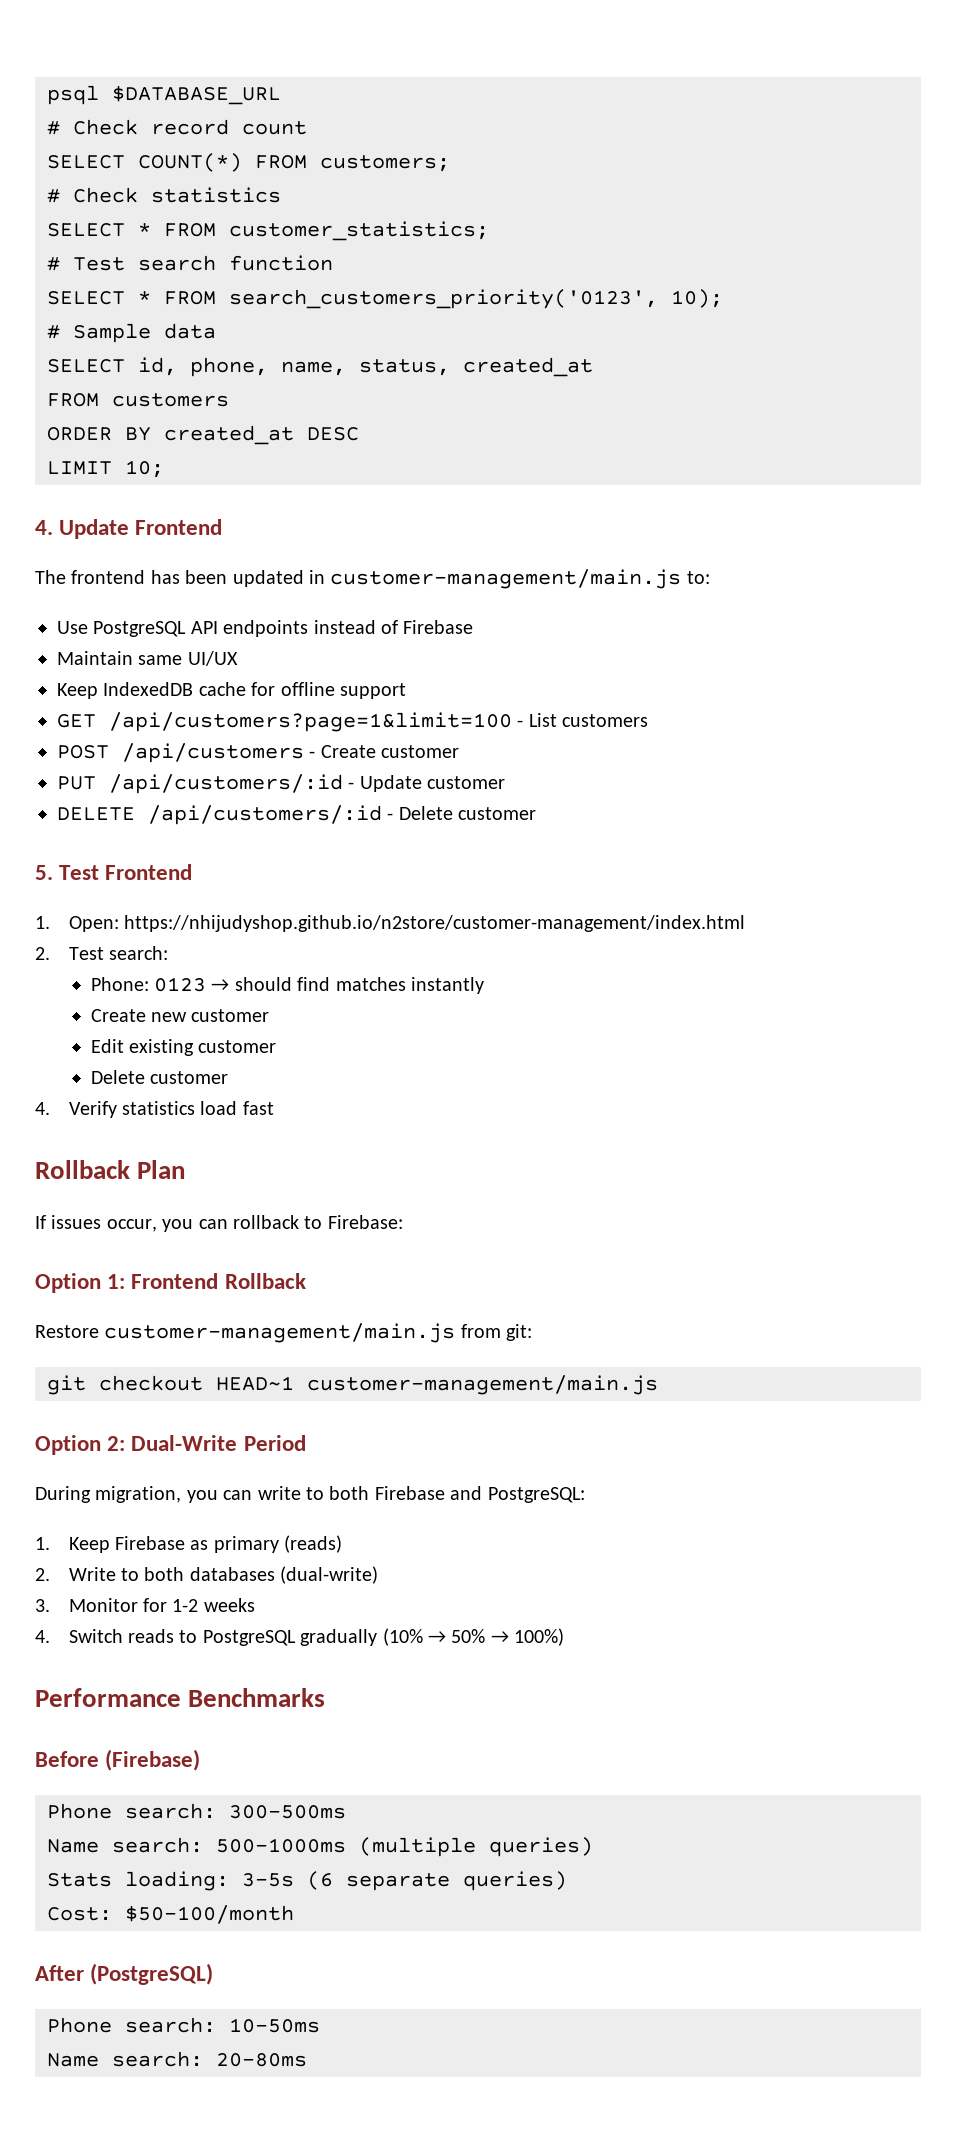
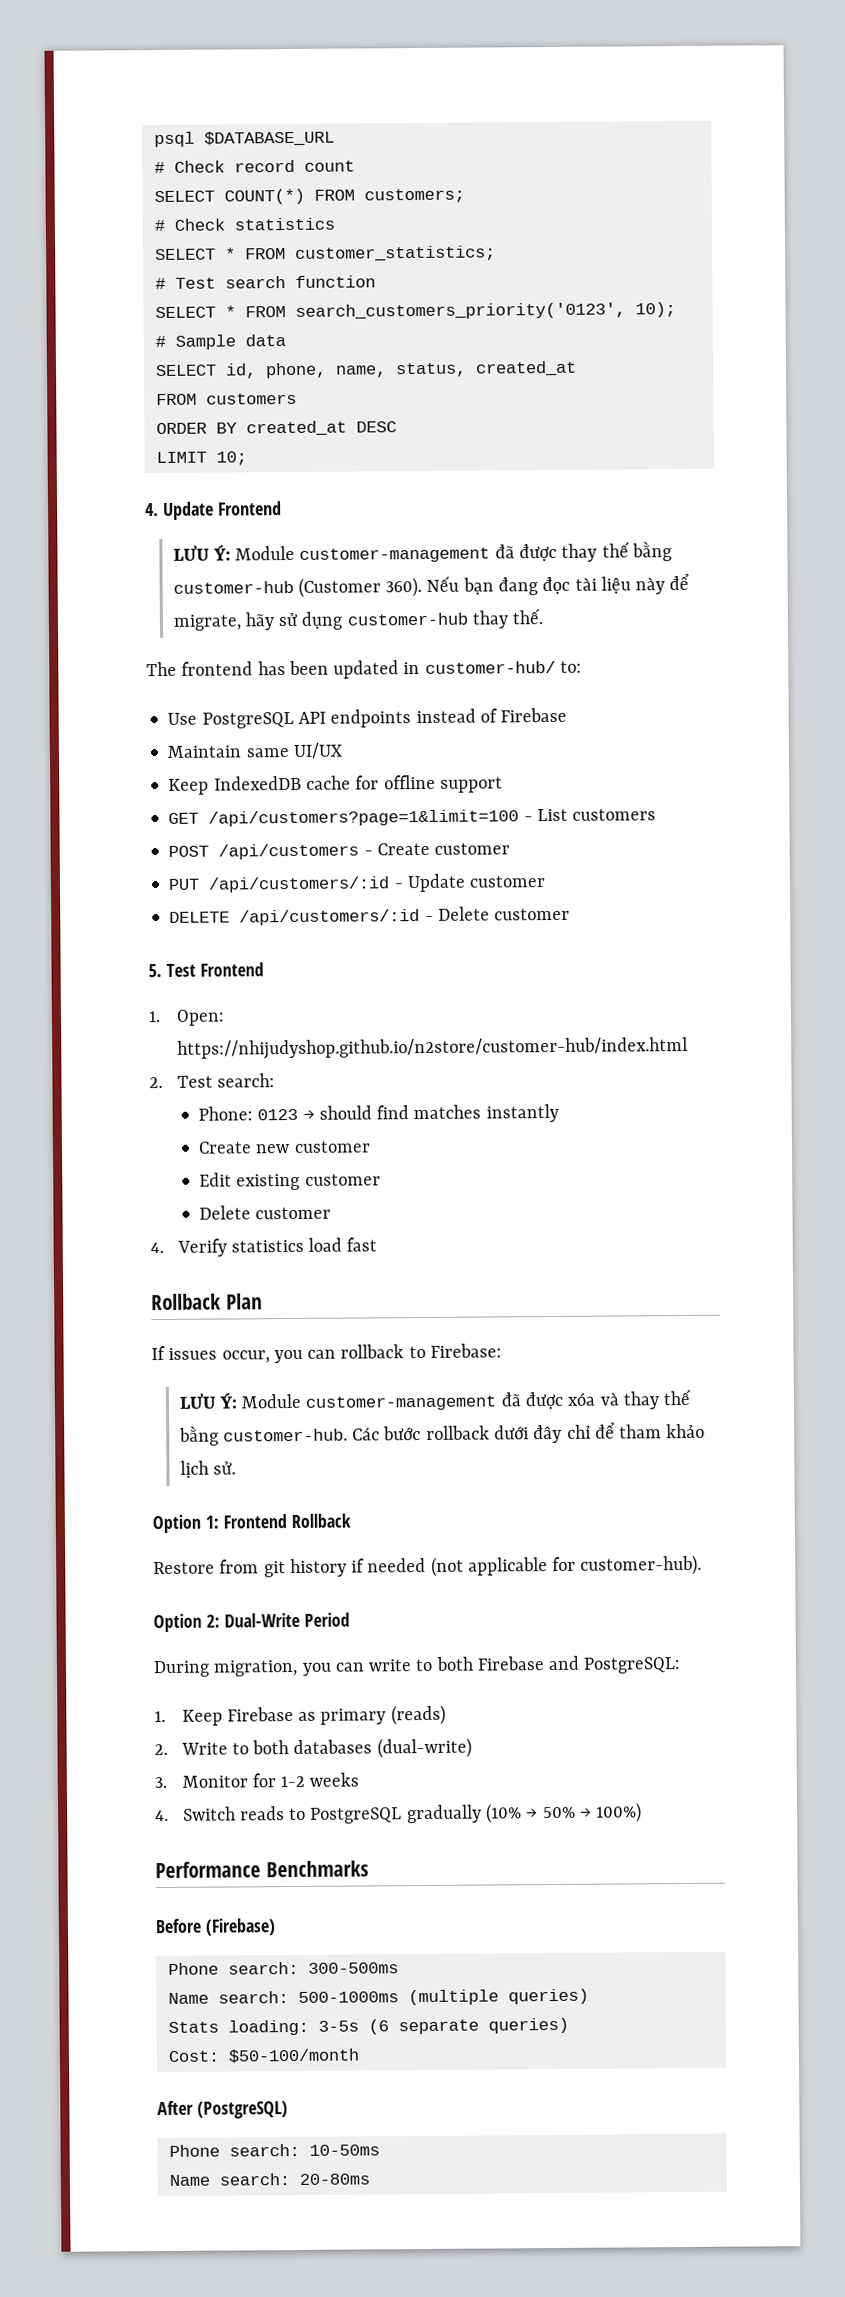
+ LƯU Ý: Module customer-management đã được thay thế bằng customer-hub (Customer 360). Nếu bạn đang đọc tài liệu này để migrate, hãy sử dụng customer-hub thay thế.
- The frontend has been updated in customer-management/main.js to:
+ The frontend has been updated in customer-hub/ to:
- 1. Open: https://nhijudyshop.github.io/n2store/customer-management/index.html
+ 1. Open: https://nhijudyshop.github.io/n2store/customer-hub/index.html
+ LƯU Ý: Module customer-management đã được xóa và thay thế bằng customer-hub. Các bước rollback dưới đây chỉ để tham khảo lịch sử.
- Restore customer-management/main.js from git:
- git checkout HEAD~1 customer-management/main.js
+ Restore from git history if needed (not applicable for customer-hub).

